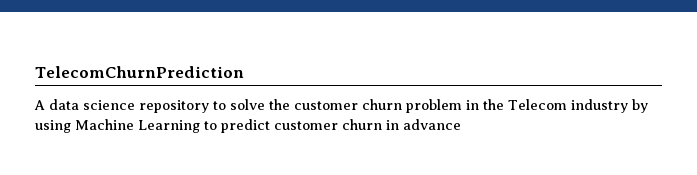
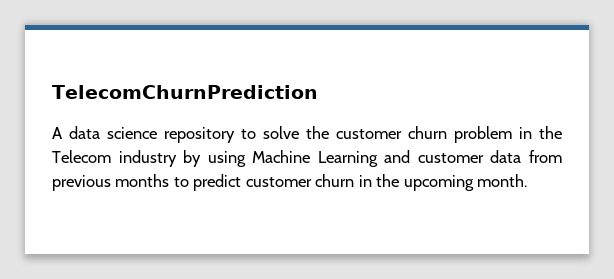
- A data science repository to solve the customer churn problem in the Telecom industry by using Machine Learning to predict customer churn in advance
+ A data science repository to solve the customer churn problem in the Telecom industry by using Machine Learning and customer data from previous months to predict customer churn in the upcoming month.

